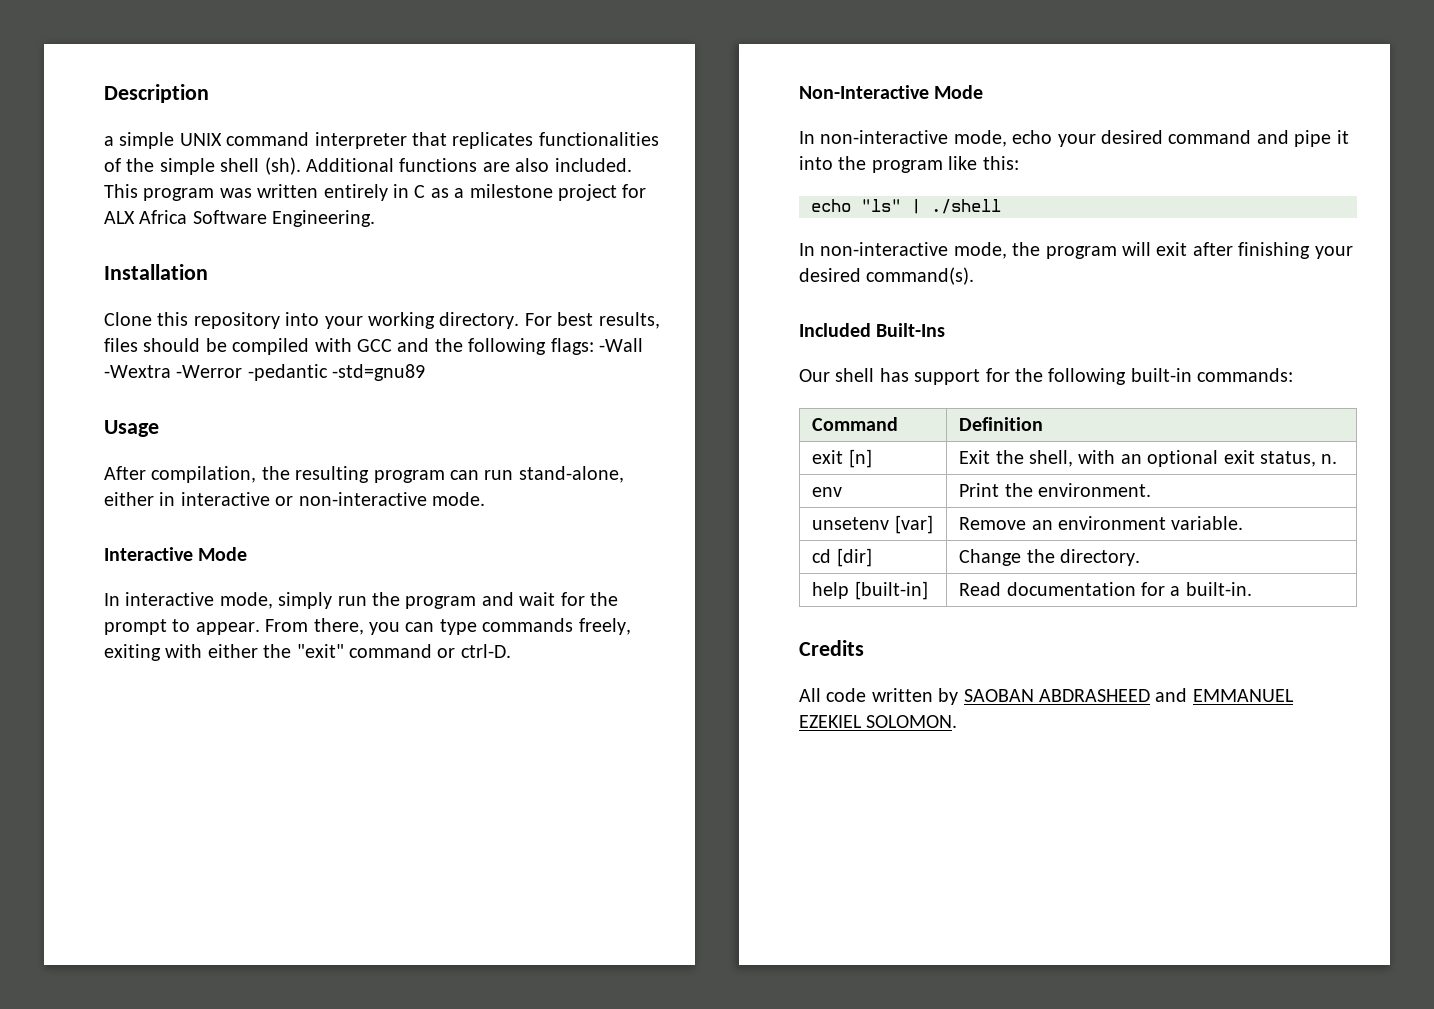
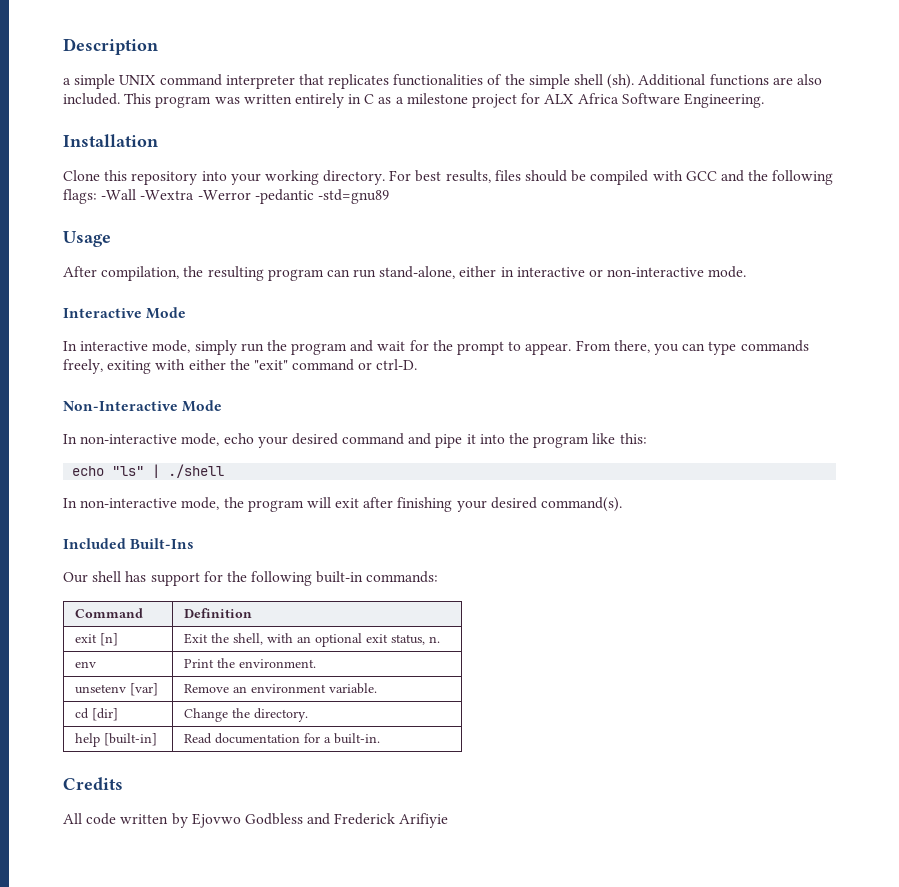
- All code written by SAOBAN ABDRASHEED and EMMANUEL EZEKIEL SOLOMON.
+ All code written by Ejovwo Godbless and Frederick Arifiyie

